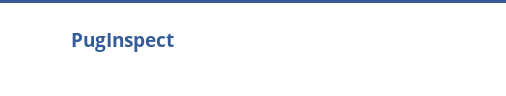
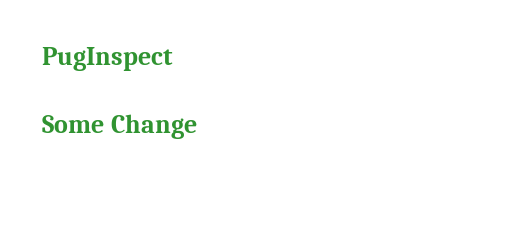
+ Some Change

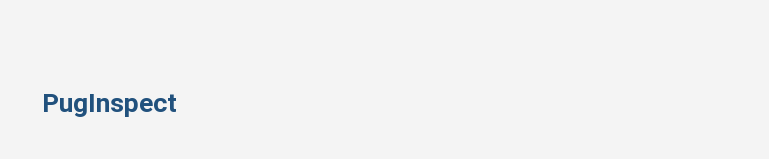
- Some Change

